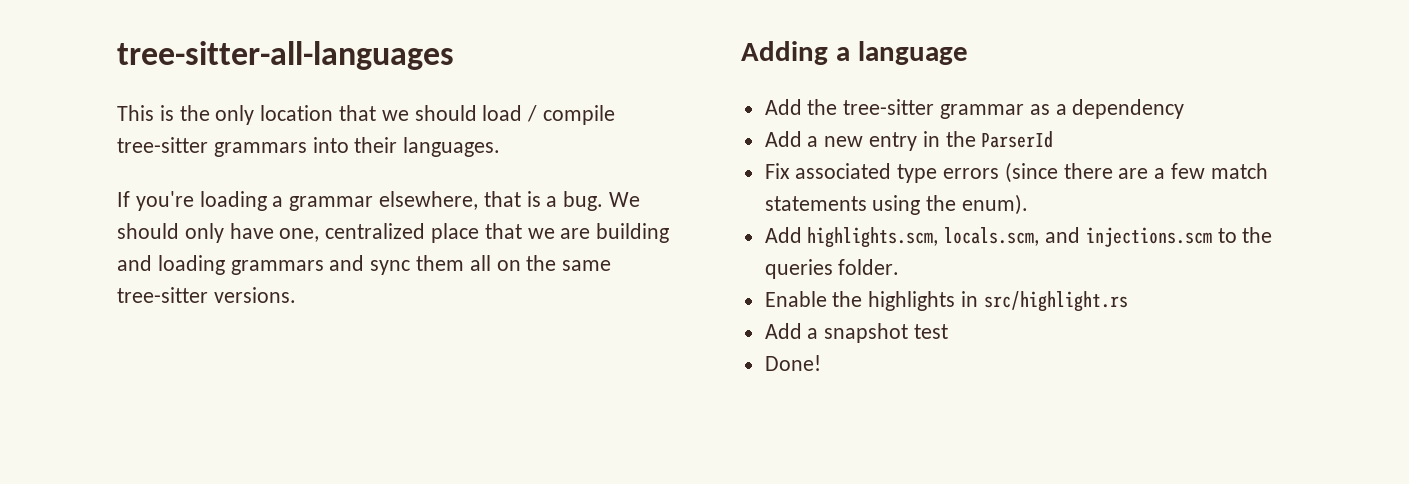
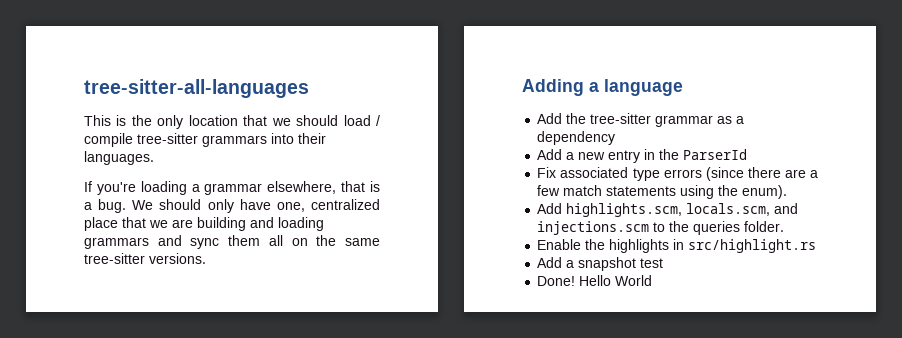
+ Hello World

